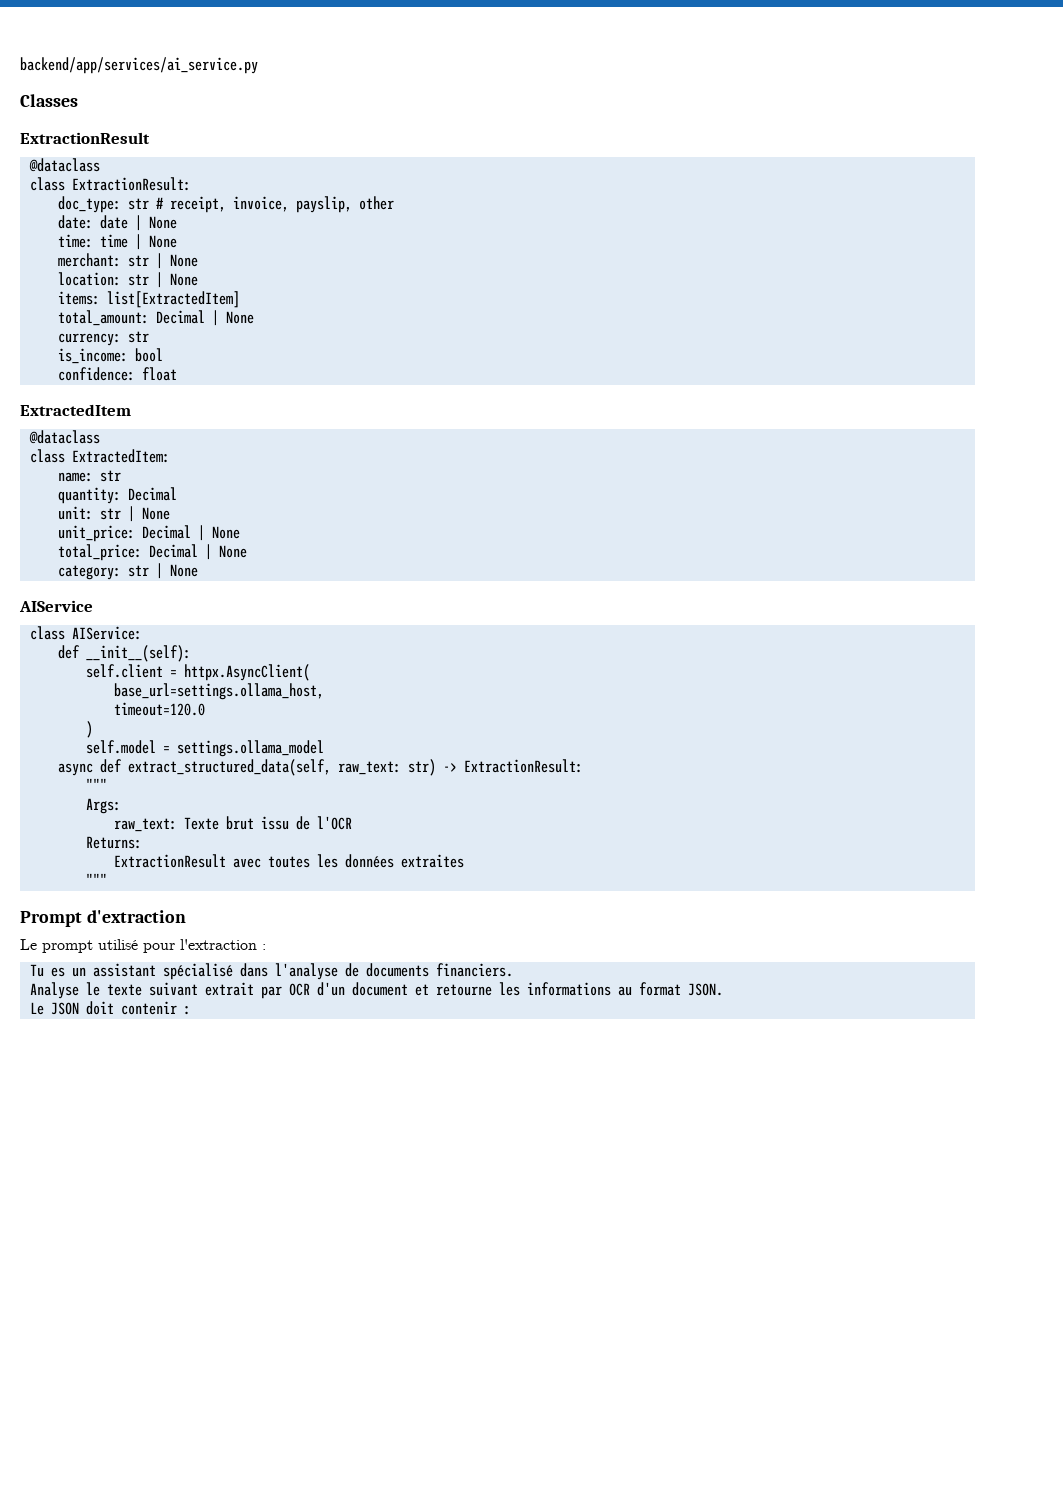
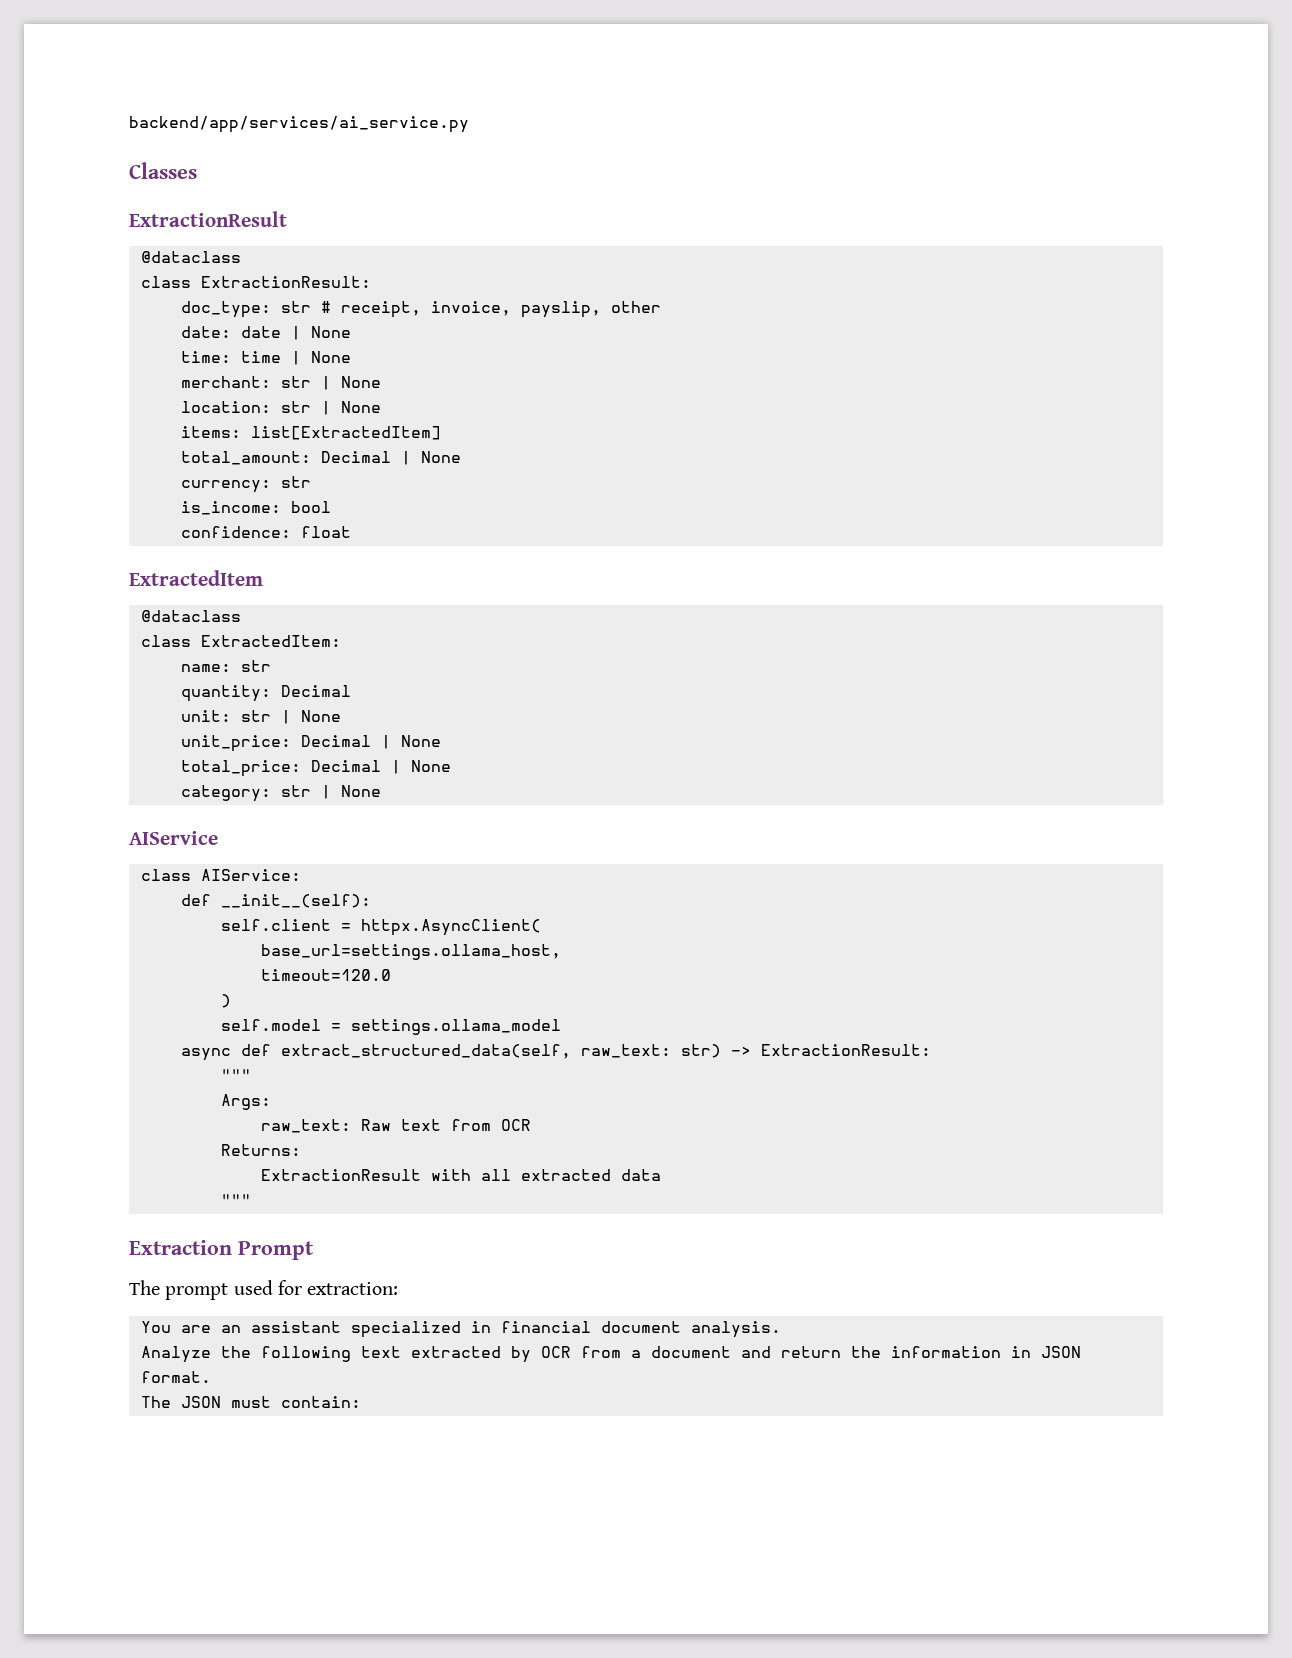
- raw_text: Texte brut issu de l'OCR
+ raw_text: Raw text from OCR
  Returns:
- ExtractionResult avec toutes les données extraites
+ ExtractionResult with all extracted data
  """
- Prompt d'extraction
- Le prompt utilisé pour l'extraction :
- Tu es un assistant spécialisé dans l'analyse de documents financiers.
- Analyse le texte suivant extrait par OCR d'un document et retourne les informations au format JSON.
- Le JSON doit contenir :
+ Extraction Prompt
+ The prompt used for extraction:
+ You are an assistant specialized in financial document analysis.
+ Analyze the following text extracted by OCR from a document and return the information in JSON format.
+ The JSON must contain:

